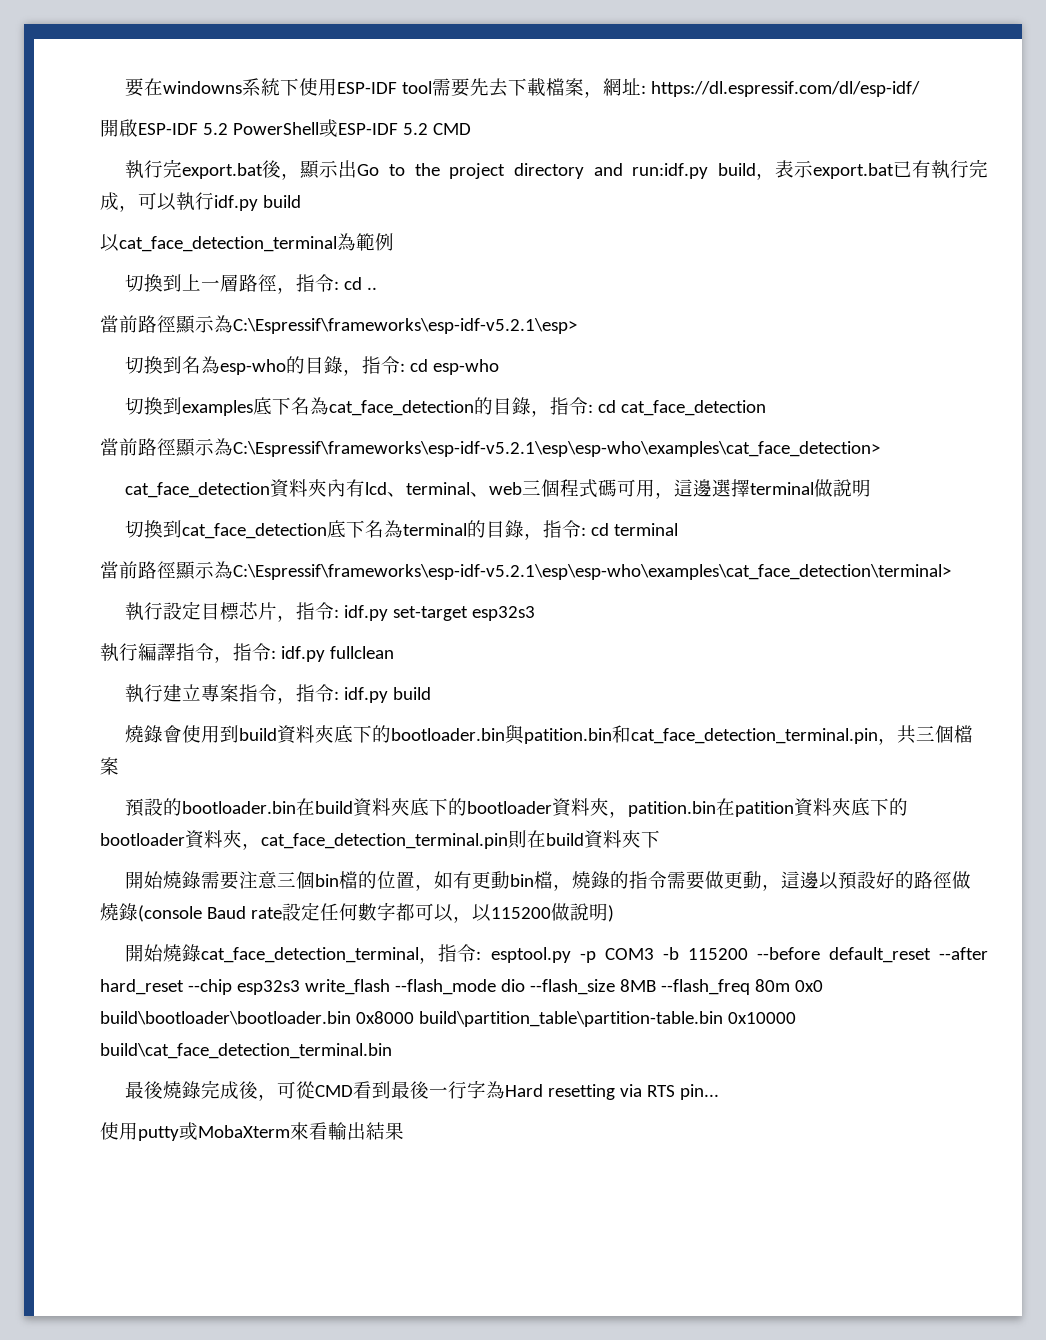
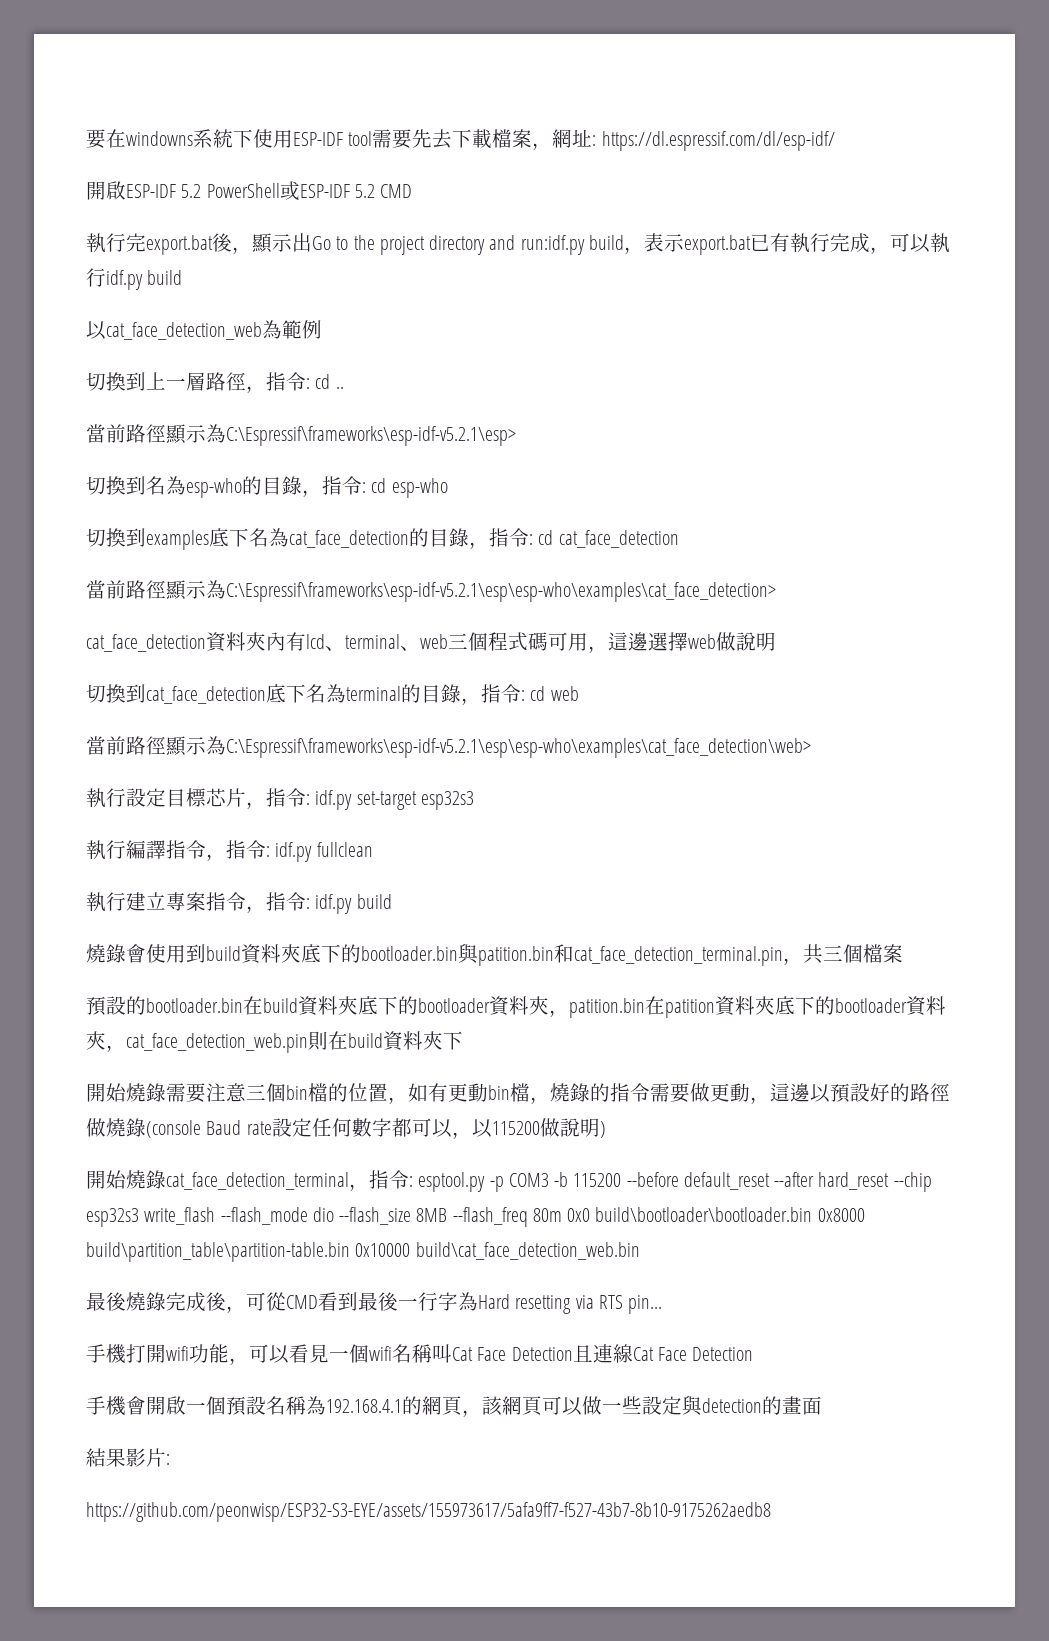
- 以cat_face_detection_terminal為範例
+ 以cat_face_detection_web為範例
- cat_face_detection資料夾內有lcd、terminal、web三個程式碼可用，這邊選擇terminal做說明
+ cat_face_detection資料夾內有lcd、terminal、web三個程式碼可用，這邊選擇web做說明
- 切換到cat_face_detection底下名為terminal的目錄，指令: cd terminal
- 當前路徑顯示為C:\Espressif\frameworks\esp-idf-v5.2.1\esp\esp-who\examples\cat_face_detection\terminal>
+ 切換到cat_face_detection底下名為terminal的目錄，指令: cd web
+ 當前路徑顯示為C:\Espressif\frameworks\esp-idf-v5.2.1\esp\esp-who\examples\cat_face_detection\web>
- 預設的bootloader.bin在build資料夾底下的bootloader資料夾，patition.bin在patition資料夾底下的bootloader資料夾，cat_face_detection_terminal.pin則在build資料夾下
+ 預設的bootloader.bin在build資料夾底下的bootloader資料夾，patition.bin在patition資料夾底下的bootloader資料夾，cat_face_detection_web.pin則在build資料夾下
- 開始燒錄cat_face_detection_terminal，指令: esptool.py -p COM3 -b 115200 --before default_reset --after hard_reset --chip esp32s3 write_flash --flash_mode dio --flash_size 8MB --flash_freq 80m 0x0 build\bootloader\bootloader.bin 0x8000 build\partition_table\partition-table.bin 0x10000 build\cat_face_detection_terminal.bin
+ 開始燒錄cat_face_detection_terminal，指令: esptool.py -p COM3 -b 115200 --before default_reset --after hard_reset --chip esp32s3 write_flash --flash_mode dio --flash_size 8MB --flash_freq 80m 0x0 build\bootloader\bootloader.bin 0x8000 build\partition_table\partition-table.bin 0x10000 build\cat_face_detection_web.bin
- 使用putty或MobaXterm來看輸出結果
+ 手機打開wifi功能，可以看見一個wifi名稱叫Cat Face Detection且連線Cat Face Detection
+ 手機會開啟一個預設名稱為192.168.4.1的網頁，該網頁可以做一些設定與detection的畫面
+ 結果影片:
+ https://github.com/peonwisp/ESP32-S3-EYE/assets/155973617/5afa9ff7-f527-43b7-8b10-9175262aedb8

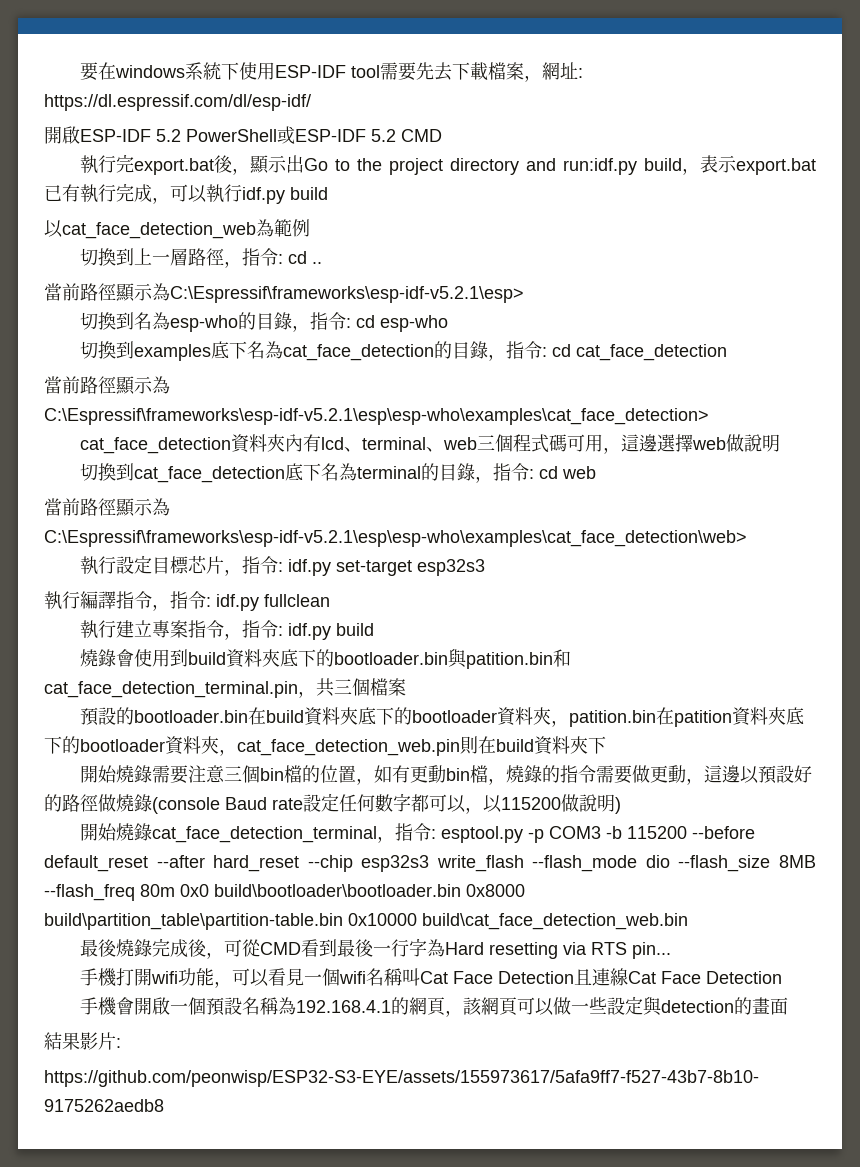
- 要在windowns系統下使用ESP-IDF tool需要先去下載檔案，網址: https://dl.espressif.com/dl/esp-idf/
+ 要在windows系統下使用ESP-IDF tool需要先去下載檔案，網址: https://dl.espressif.com/dl/esp-idf/

